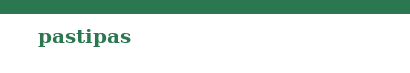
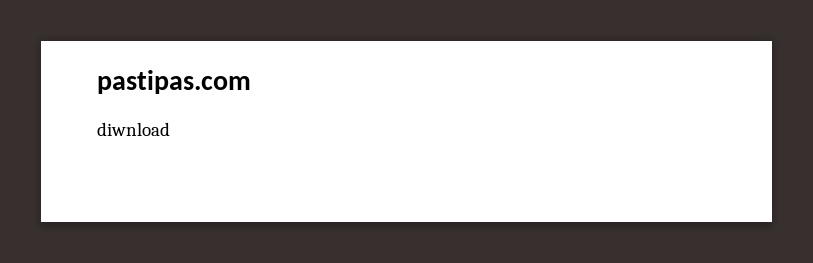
- pastipas
+ pastipas.com
+ diwnload

